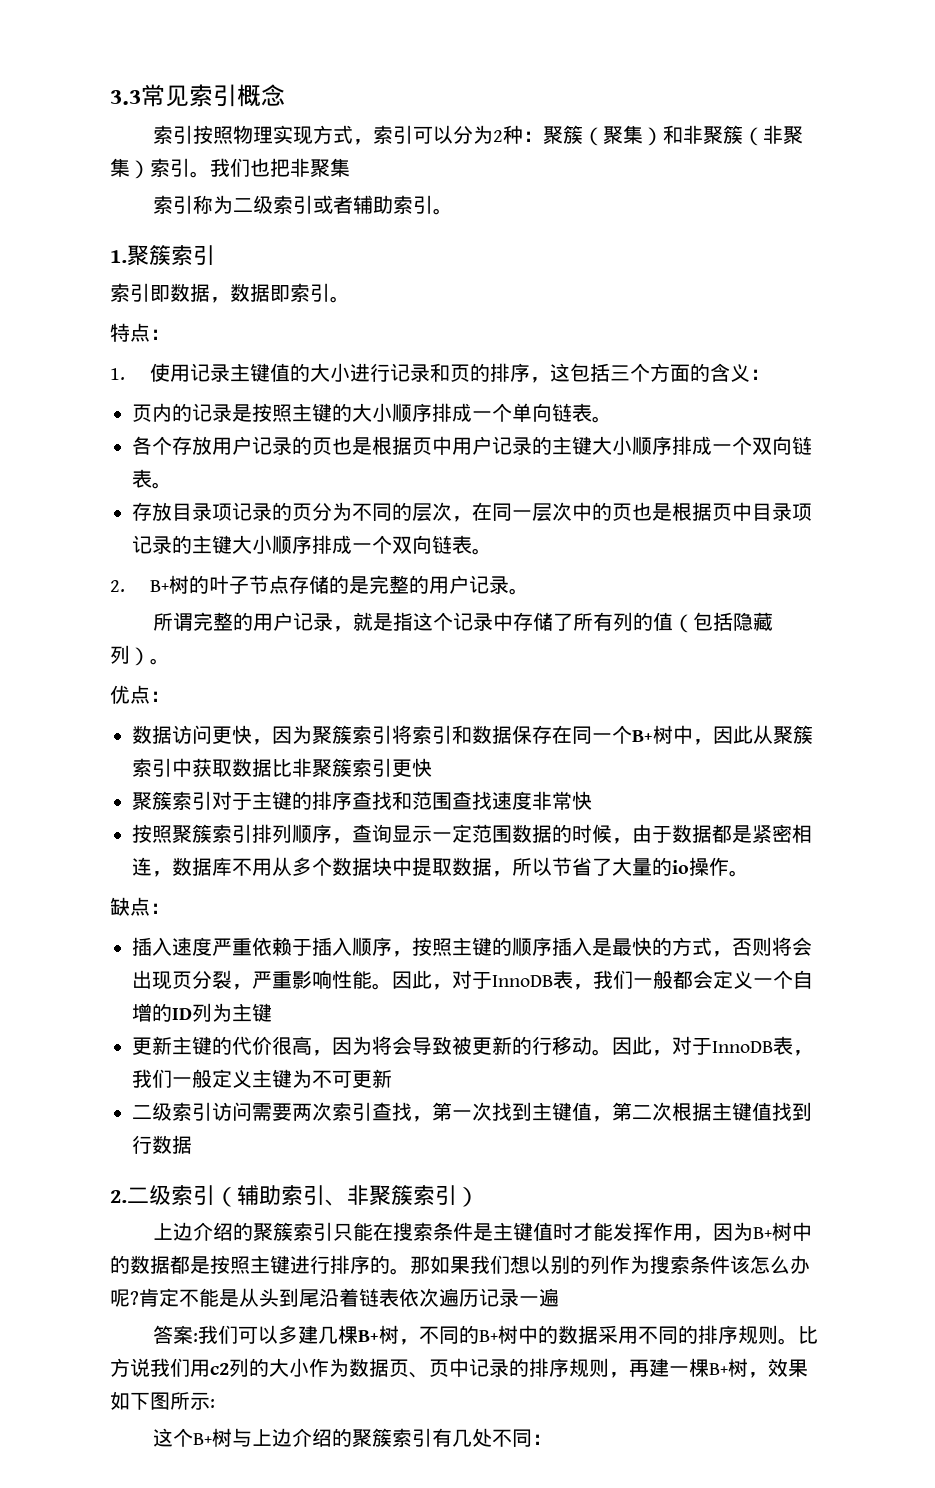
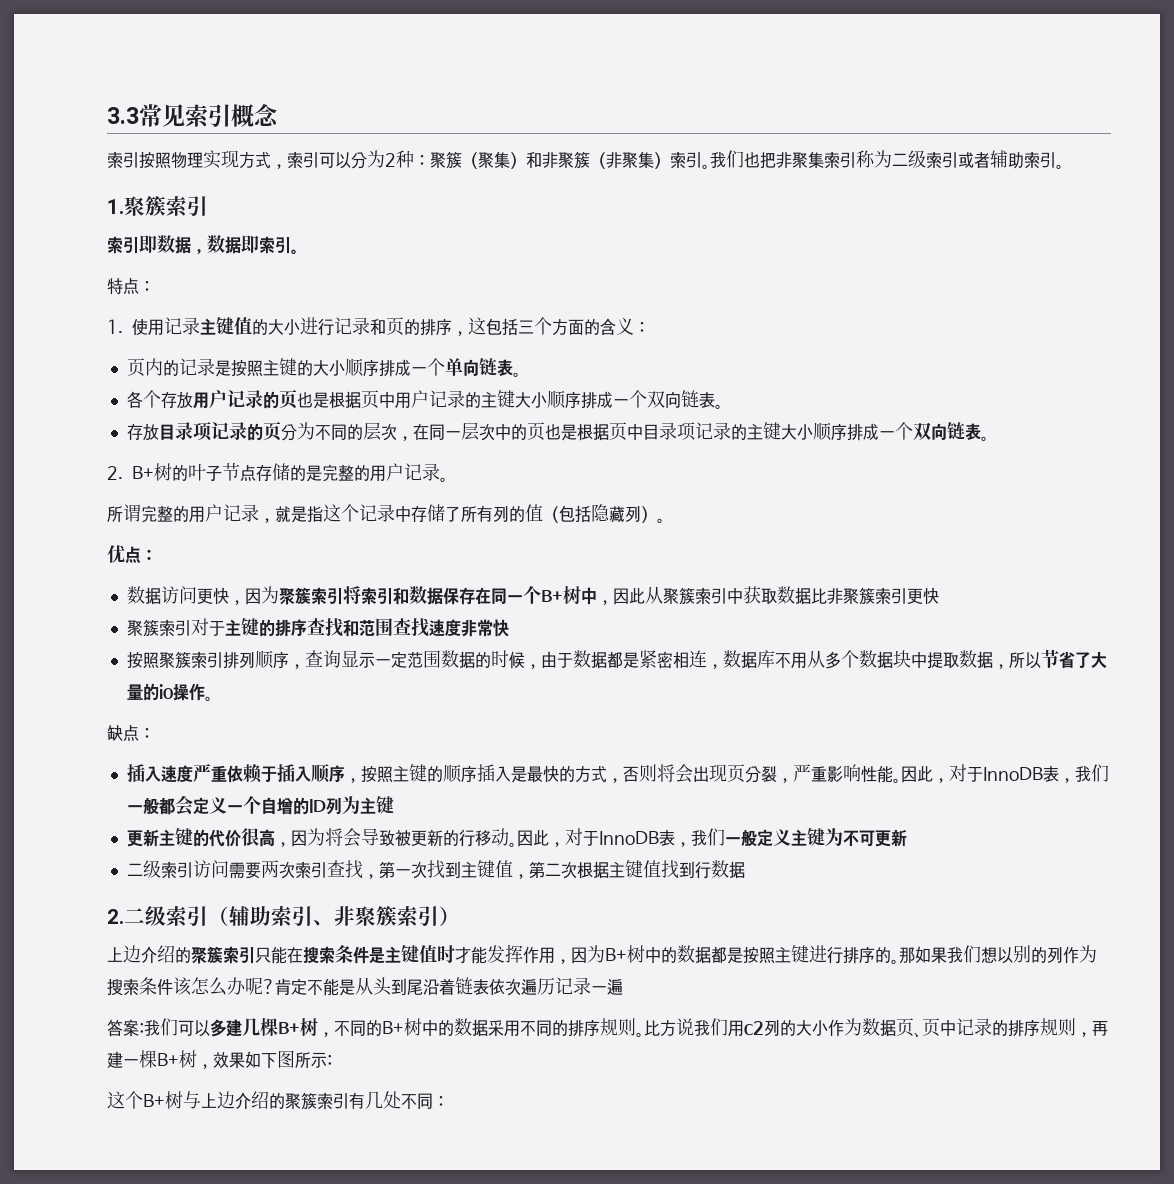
- 我们也把非聚集
- 索引称为二级索引或者辅助索引。
+ 我们也把非聚集索引称为二级索引或者辅助索引。

